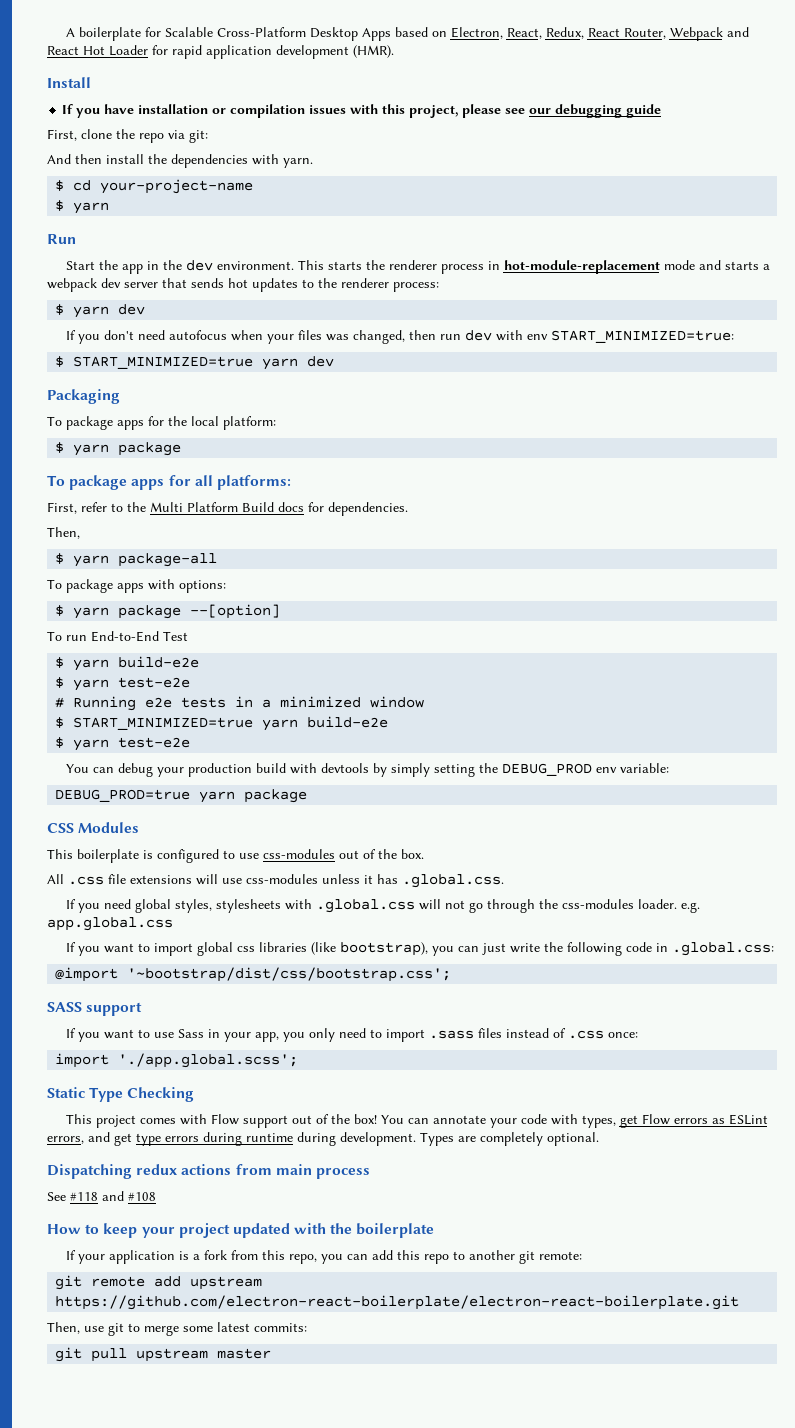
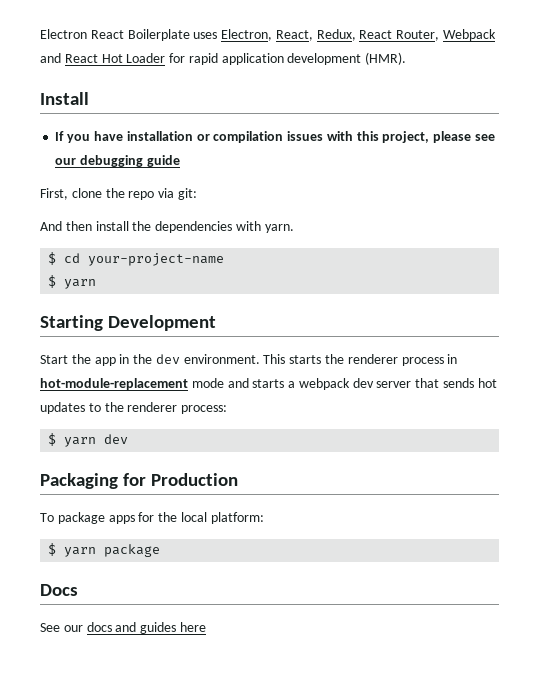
- A boilerplate for Scalable Cross-Platform Desktop Apps based on Electron, React, Redux, React Router, Webpack and React Hot Loader for rapid application development (HMR).
+ Electron React Boilerplate uses Electron, React, Redux, React Router, Webpack and React Hot Loader for rapid application development (HMR).
- Run
+ Starting Development
- If you don't need autofocus when your files was changed, then run dev with env START_MINIMIZED=true:
- $ START_MINIMIZED=true yarn dev
- Packaging
+ Packaging for Production
- To package apps for all platforms:
- First, refer to the Multi Platform Build docs for dependencies.
- Then,
- $ yarn package-all
- To package apps with options:
- $ yarn package --[option]
- To run End-to-End Test
- $ yarn build-e2e
- $ yarn test-e2e
- # Running e2e tests in a minimized window
- $ START_MINIMIZED=true yarn build-e2e
- $ yarn test-e2e
- You can debug your production build with devtools by simply setting the DEBUG_PROD env variable:
- DEBUG_PROD=true yarn package
- CSS Modules
- This boilerplate is configured to use css-modules out of the box.
- All .css file extensions will use css-modules unless it has .global.css.
- If you need global styles, stylesheets with .global.css will not go through the css-modules loader. e.g. app.global.css
- If you want to import global css libraries (like bootstrap), you can just write the following code in .global.css:
- @import '~bootstrap/dist/css/bootstrap.css';
- SASS support
- If you want to use Sass in your app, you only need to import .sass files instead of .css once:
- import './app.global.scss';
- Static Type Checking
- This project comes with Flow support out of the box! You can annotate your code with types, get Flow errors as ESLint errors, and get type errors during runtime during development. Types are completely optional.
- Dispatching redux actions from main process
- See #118 and #108
- How to keep your project updated with the boilerplate
- If your application is a fork from this repo, you can add this repo to another git remote:
- git remote add upstream https://github.com/electron-react-boilerplate/electron-react-boilerplate.git
- Then, use git to merge some latest commits:
- git pull upstream master
+ Docs
+ See our docs and guides here

